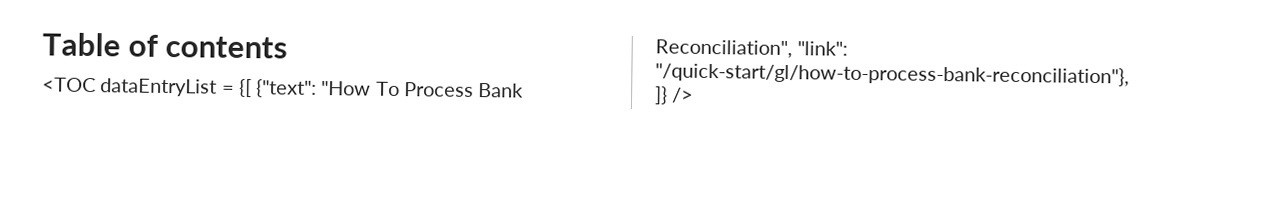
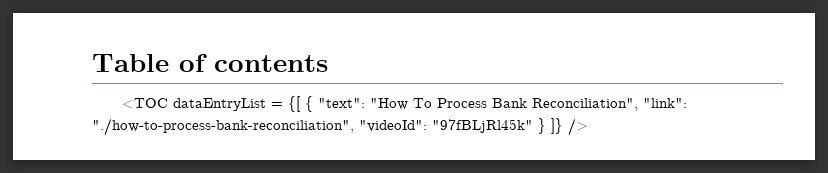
- <TOC dataEntryList = {[ {"text": "How To Process Bank Reconciliation", "link": "/quick-start/gl/how-to-process-bank-reconciliation"},
- ]} />
+ <TOC dataEntryList = {[ { "text": "How To Process Bank Reconciliation", "link": "./how-to-process-bank-reconciliation", "videoId": "97fBLjRl45k" } ]} />

